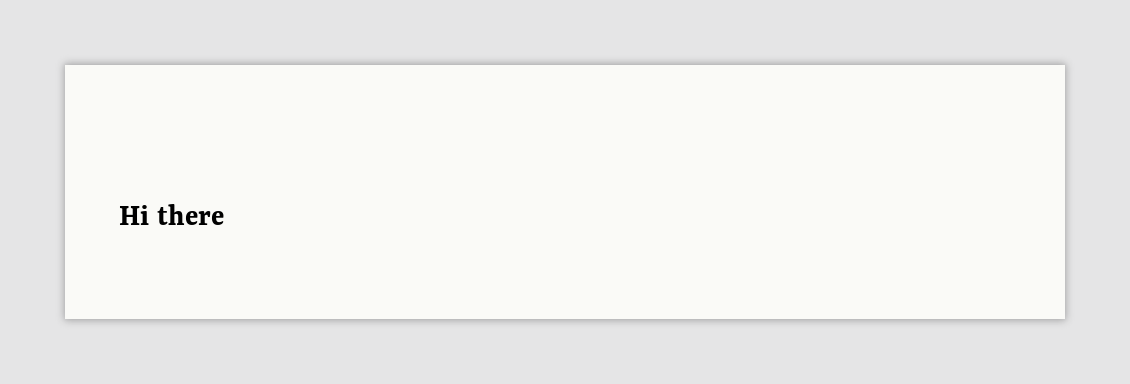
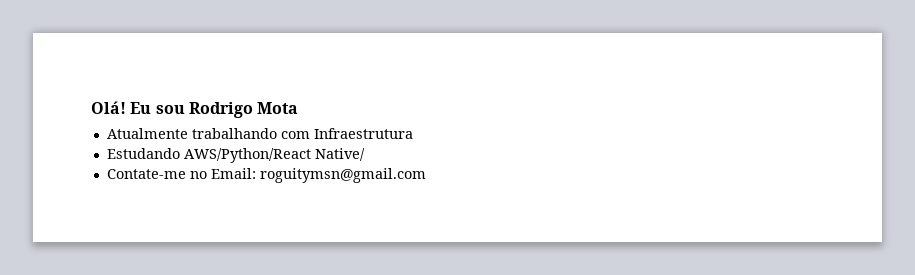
- Hi there
+ Olá! Eu sou Rodrigo Mota
+ Atualmente trabalhando com Infraestrutura
+ Estudando AWS/Python/React Native/
+ Contate-me no Email: roguitymsn@gmail.com

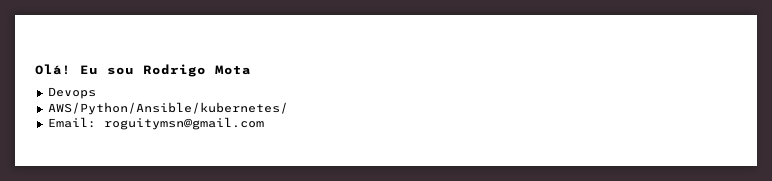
- Atualmente trabalhando com Infraestrutura
- Estudando AWS/Python/React Native/
- Contate-me no Email: roguitymsn@gmail.com
+ Devops
+ AWS/Python/Ansible/kubernetes/
+ Email: roguitymsn@gmail.com

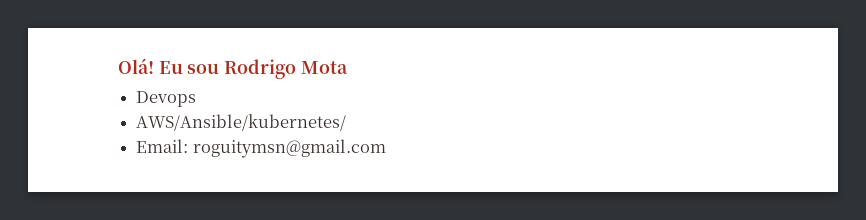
- AWS/Python/Ansible/kubernetes/
+ AWS/Ansible/kubernetes/

